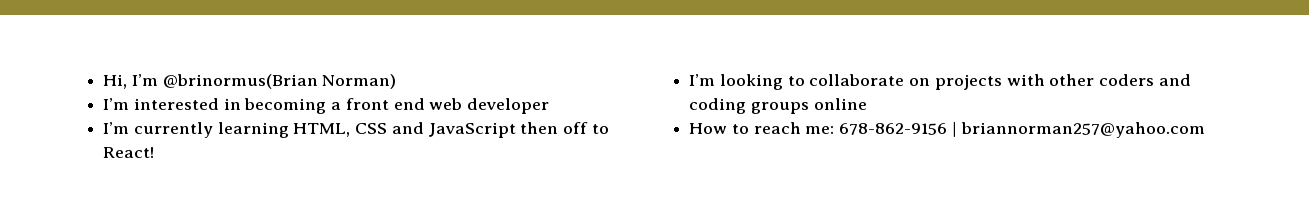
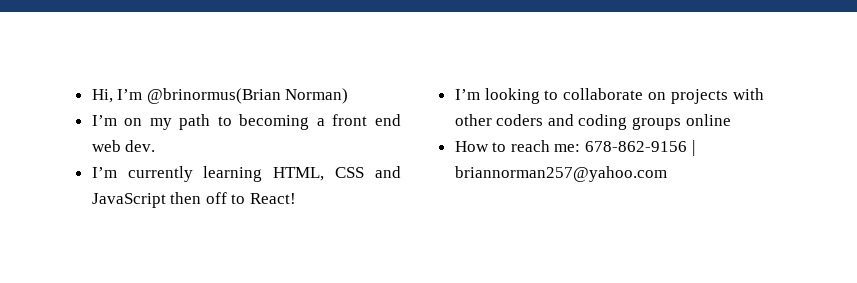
- I’m interested in becoming a front end web developer
+ I’m on my path to becoming a front end web dev.

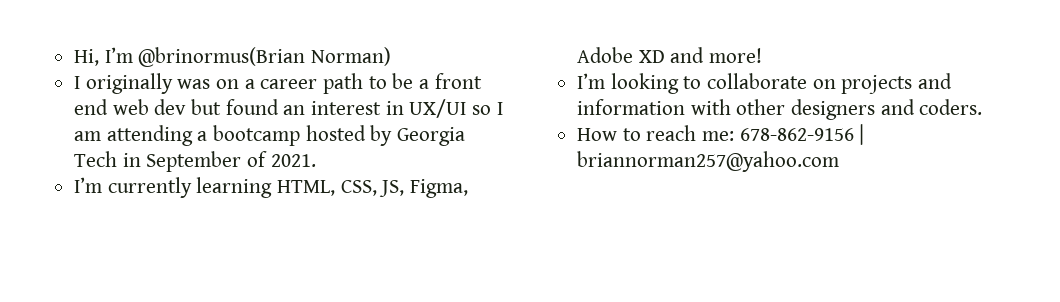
- I’m on my path to becoming a front end web dev.
- I’m currently learning HTML, CSS and JavaScript then off to React!
+ I originally was on a career path to be a front end web dev but found an interest in UX/UI so I am attending a bootcamp hosted by Georgia Tech in September of 2021.
+ I’m currently learning HTML, CSS, JS, Figma, Adobe XD and more!
- I’m looking to collaborate on projects with other coders and coding groups online
+ I’m looking to collaborate on projects and information with other designers and coders.

